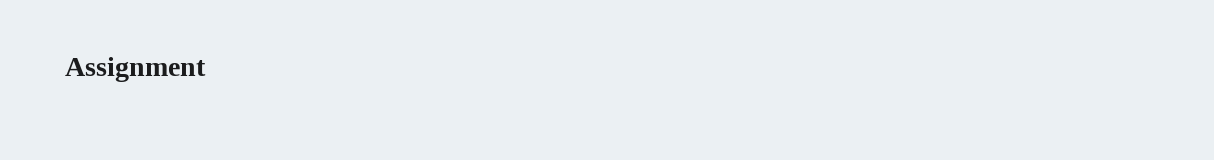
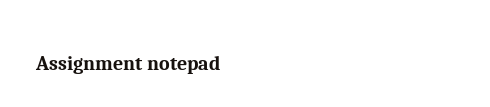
- Assignment
+ Assignment notepad

